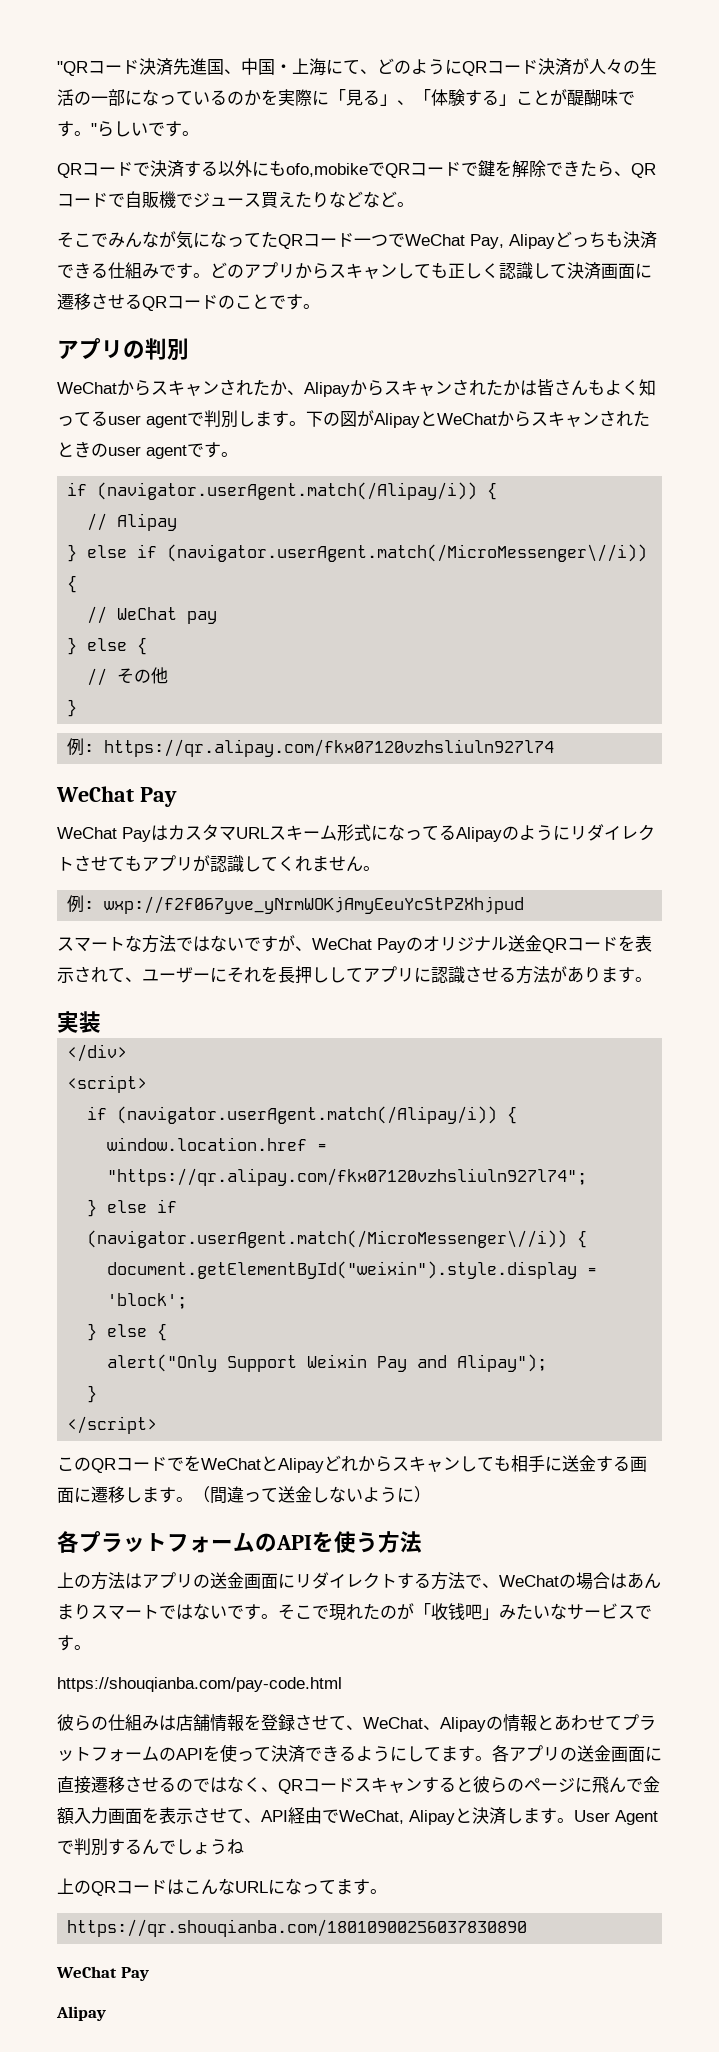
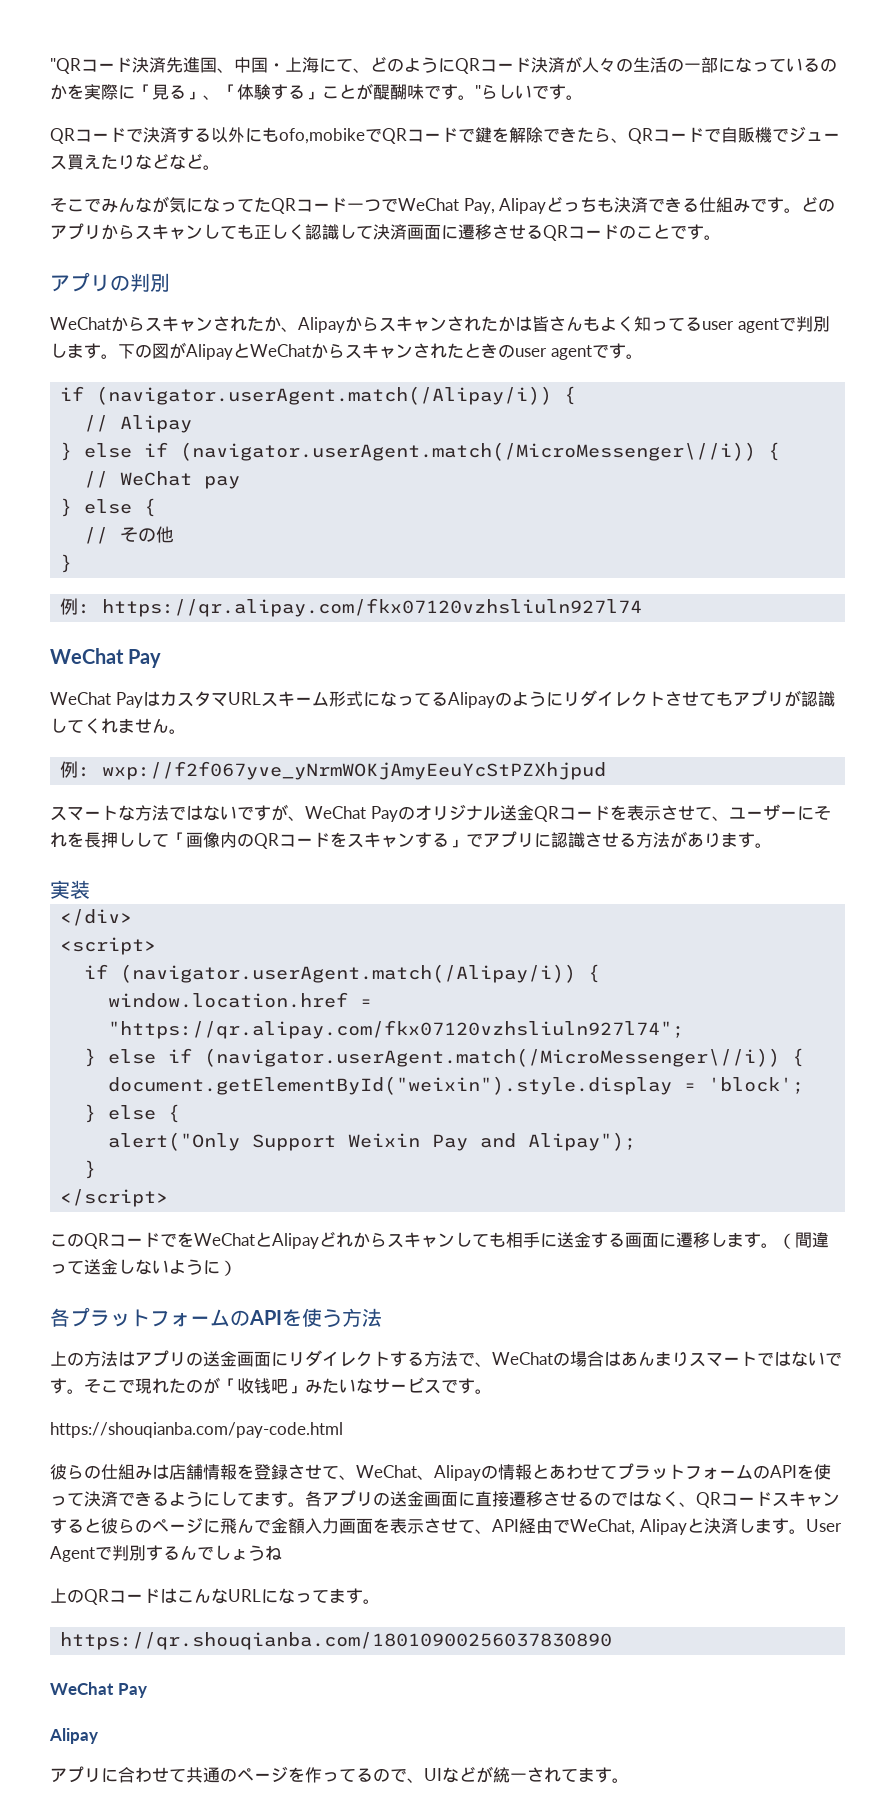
- スマートな方法ではないですが、WeChat Payのオリジナル送金QRコードを表示されて、ユーザーにそれを長押ししてアプリに認識させる方法があります。
+ スマートな方法ではないですが、WeChat Payのオリジナル送金QRコードを表示させて、ユーザーにそれを長押しして「画像内のQRコードをスキャンする」でアプリに認識させる方法があります。
+ アプリに合わせて共通のページを作ってるので、UIなどが統一されてます。

